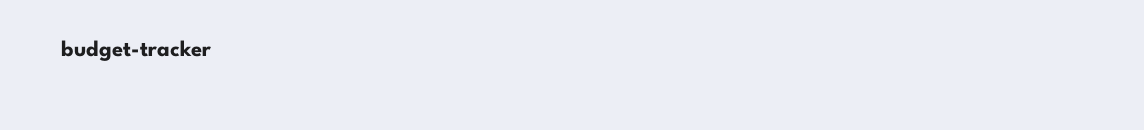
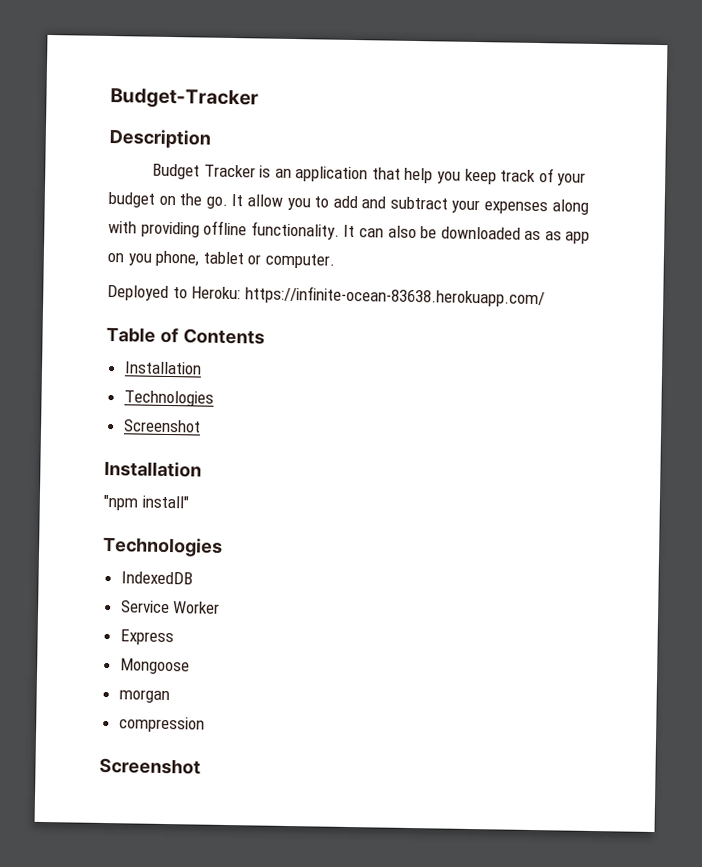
- budget-tracker
+ Budget-Tracker
+ Description
+ Budget Tracker is an application that help you keep track of your budget on the go. It allow you to add and subtract your expenses along with providing offline functionality. It can also be downloaded as as app on you phone, tablet or computer.
+ Deployed to Heroku: https://infinite-ocean-83638.herokuapp.com/
+ Table of Contents
+ Installation
+ Technologies
+ Screenshot
+ Installation
+ "npm install"
+ Technologies
+ IndexedDB
+ Service Worker
+ Express
+ Mongoose
+ morgan
+ compression
+ Screenshot

